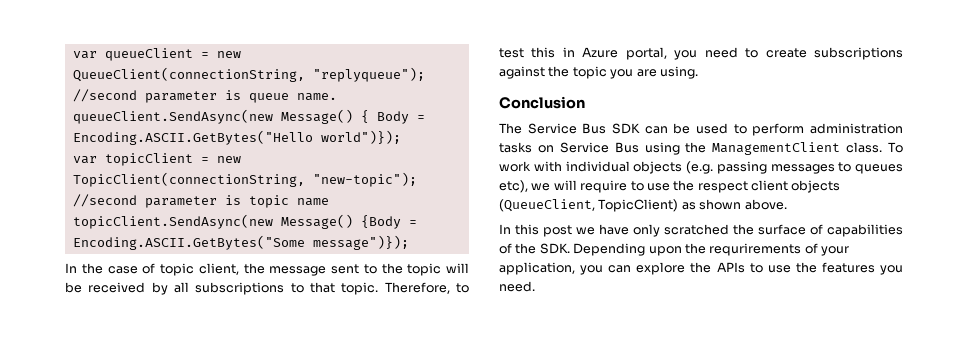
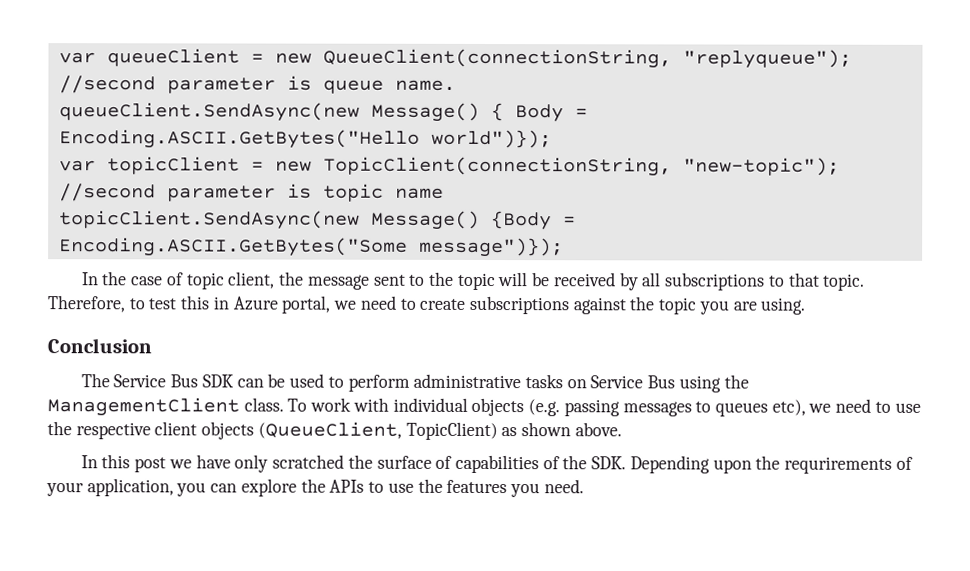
- Therefore, to test this in Azure portal, you need to create subscriptions against the topic you are using.
+ Therefore, to test this in Azure portal, we need to create subscriptions against the topic you are using.
- The Service Bus SDK can be used to perform administration tasks on Service Bus using the ManagementClient class.
+ The Service Bus SDK can be used to perform administrative tasks on Service Bus using the ManagementClient class.
- To work with individual objects (e.g. passing messages to queues etc), we will require to use the respect client objects (QueueClient, TopicClient) as shown above.
+ To work with individual objects (e.g. passing messages to queues etc), we need to use the respective client objects (QueueClient, TopicClient) as shown above.

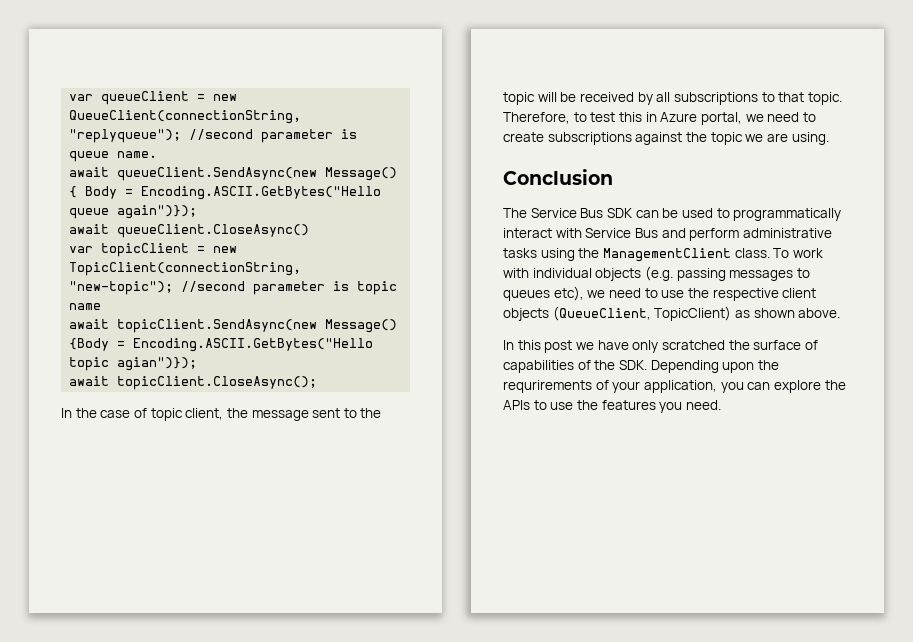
- queueClient.SendAsync(new Message() { Body = Encoding.ASCII.GetBytes("Hello world")});
+ await queueClient.SendAsync(new Message() { Body = Encoding.ASCII.GetBytes("Hello queue again")});
+ await queueClient.CloseAsync()
- topicClient.SendAsync(new Message() {Body = Encoding.ASCII.GetBytes("Some message")});
+ await topicClient.SendAsync(new Message() {Body = Encoding.ASCII.GetBytes("Hello topic agian")});
+ await topicClient.CloseAsync();
- Therefore, to test this in Azure portal, we need to create subscriptions against the topic you are using.
+ Therefore, to test this in Azure portal, we need to create subscriptions against the topic we are using.
- The Service Bus SDK can be used to perform administrative tasks on Service Bus using the ManagementClient class.
+ The Service Bus SDK can be used to programmatically interact with Service Bus and perform administrative tasks using the ManagementClient class.

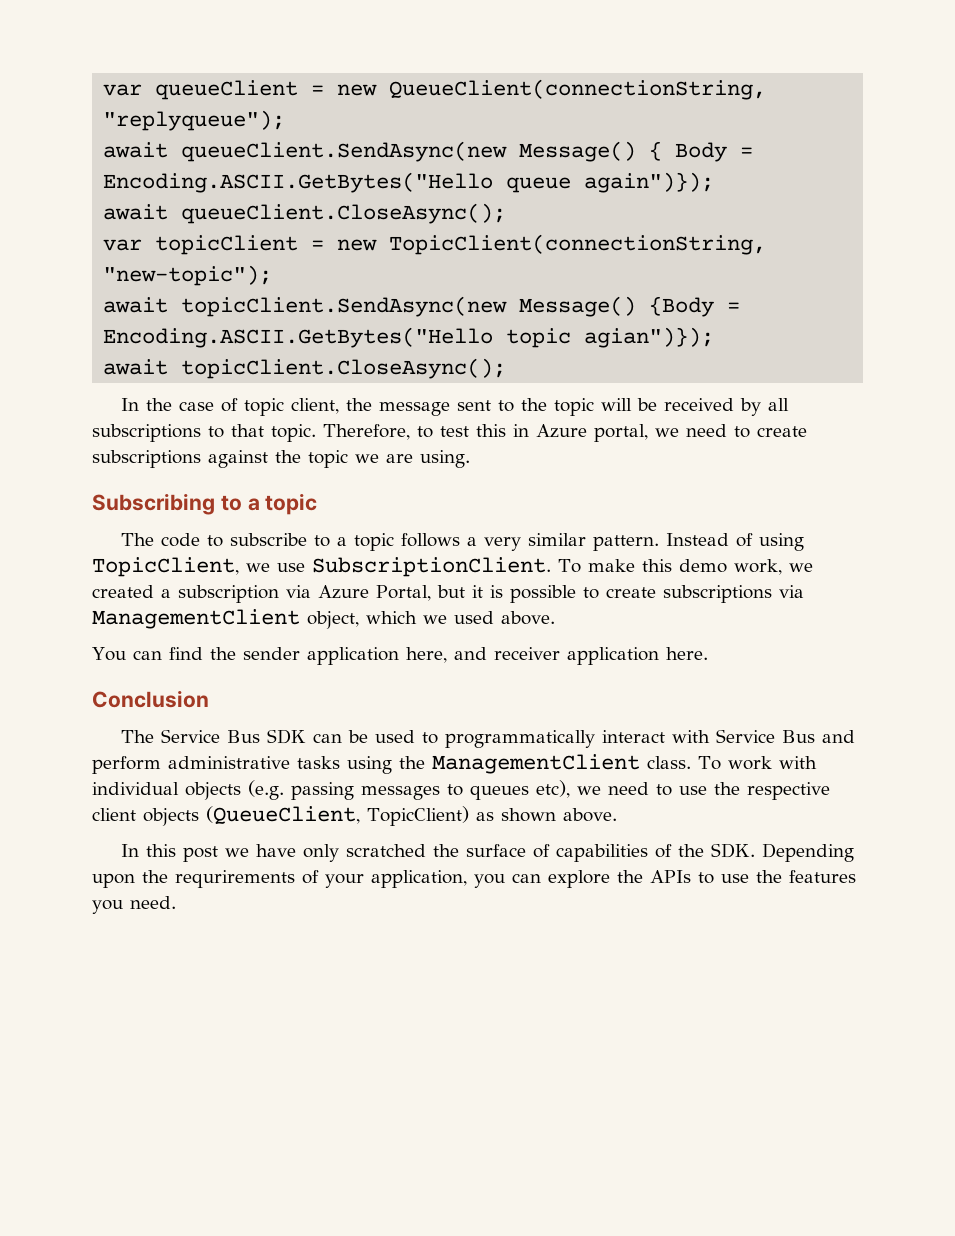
- var queueClient = new QueueClient(connectionString, "replyqueue"); //second parameter is queue name.
+ var queueClient = new QueueClient(connectionString, "replyqueue");
- await queueClient.CloseAsync()
+ await queueClient.CloseAsync();
- var topicClient = new TopicClient(connectionString, "new-topic"); //second parameter is topic name
+ var topicClient = new TopicClient(connectionString, "new-topic");
+ Subscribing to a topic
+ The code to subscribe to a topic follows a very similar pattern. Instead of using TopicClient, we use SubscriptionClient. To make this demo work, we created a subscription via Azure Portal, but it is possible to create subscriptions via ManagementClient object, which we used above.
+ You can find the sender application here, and receiver application here.

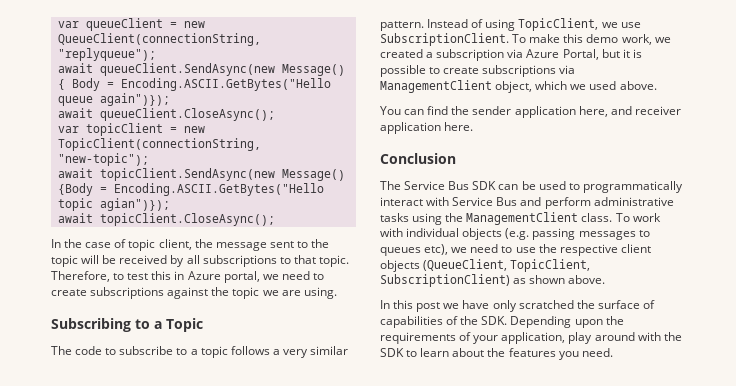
- Subscribing to a topic
+ Subscribing to a Topic
- To work with individual objects (e.g. passing messages to queues etc), we need to use the respective client objects (QueueClient, TopicClient) as shown above.
+ To work with individual objects (e.g. passing messages to queues etc), we need to use the respective client objects (QueueClient, TopicClient, SubscriptionClient) as shown above.
- In this post we have only scratched the surface of capabilities of the SDK. Depending upon the requrirements of your application, you can explore the APIs to use the features you need.
+ In this post we have only scratched the surface of capabilities of the SDK. Depending upon the requirements of your application, play around with the SDK to learn about the features you need.

